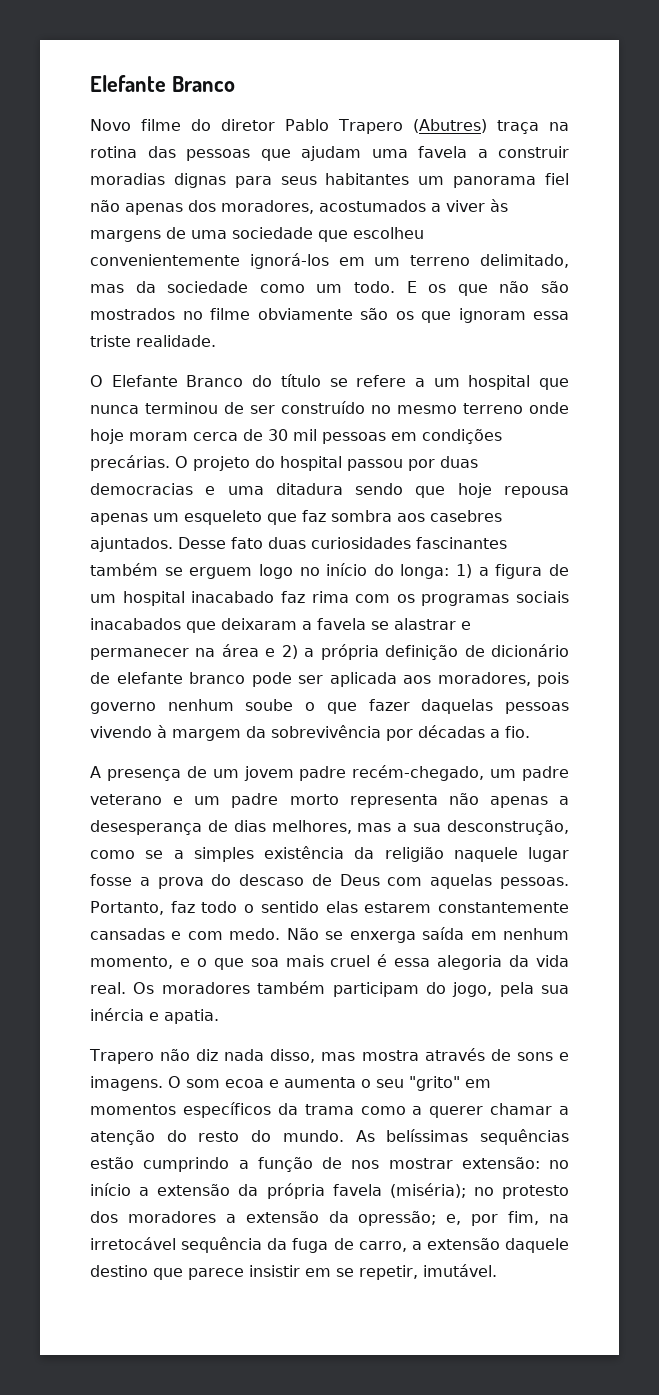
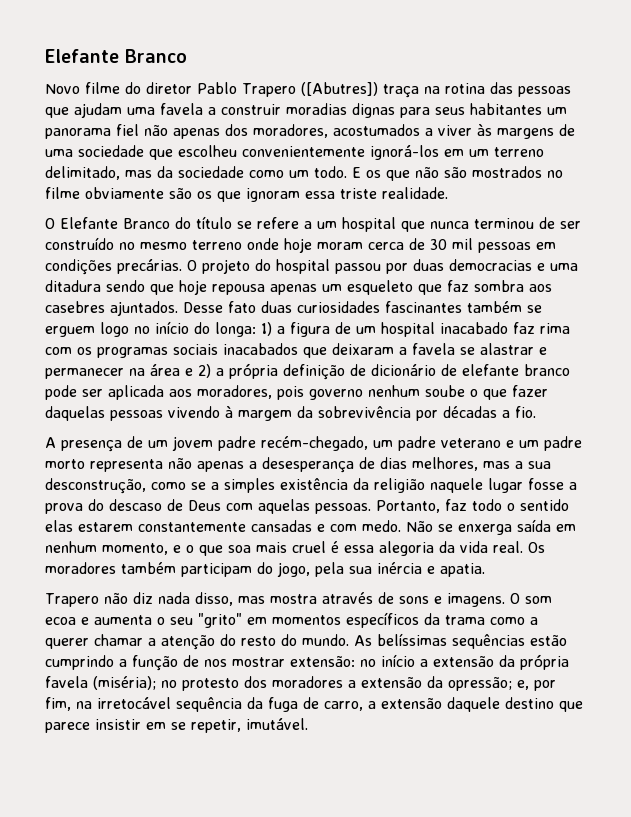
- Novo filme do diretor Pablo Trapero (Abutres) traça na rotina das pessoas que ajudam uma favela a construir moradias dignas para seus habitantes um panorama fiel não apenas dos moradores, acostumados a viver às margens de uma sociedade que escolheu convenientemente ignorá-los em um terreno delimitado, mas da sociedade como um todo.
+ Novo filme do diretor Pablo Trapero ([Abutres]) traça na rotina das pessoas que ajudam uma favela a construir moradias dignas para seus habitantes um panorama fiel não apenas dos moradores, acostumados a viver às margens de uma sociedade que escolheu convenientemente ignorá-los em um terreno delimitado, mas da sociedade como um todo.

